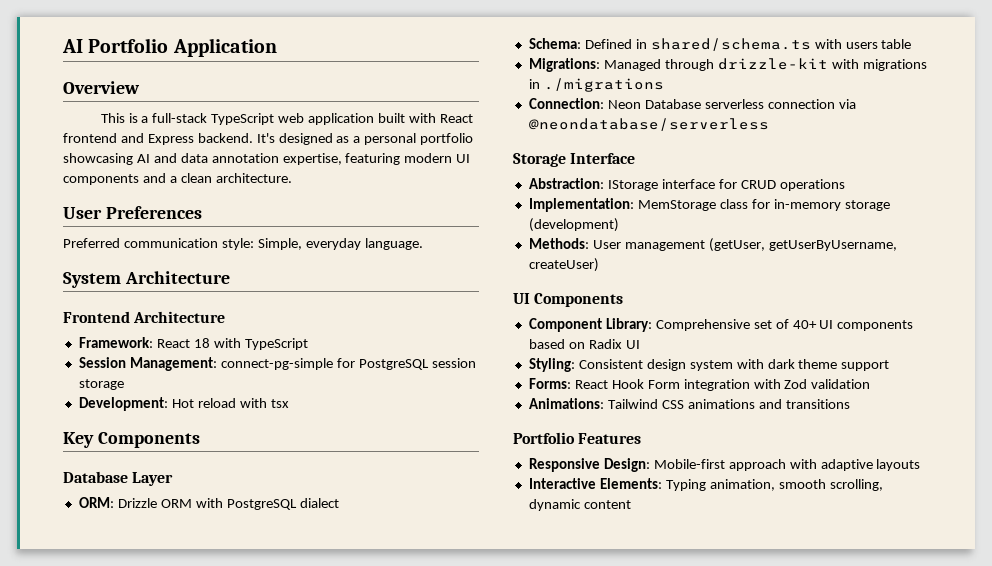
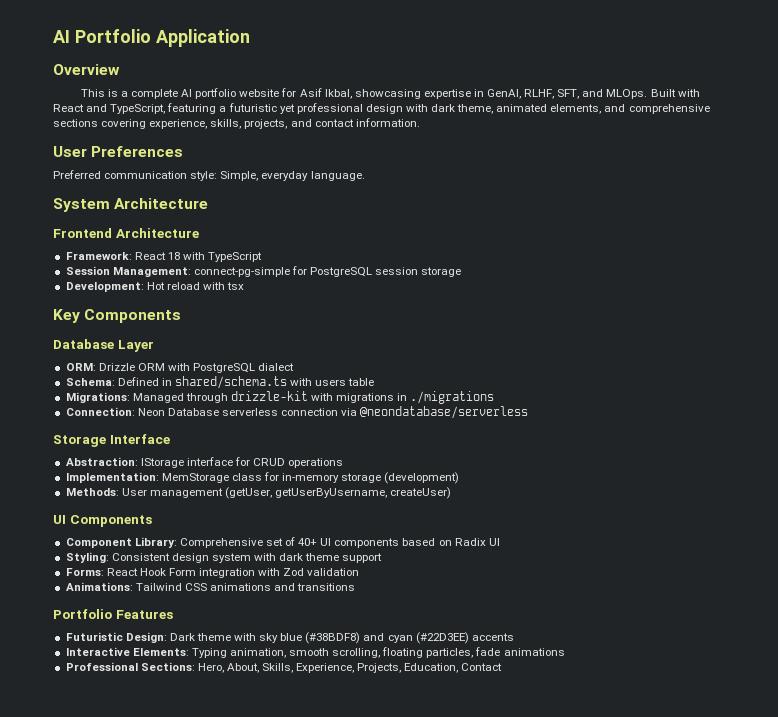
- This is a full-stack TypeScript web application built with React frontend and Express backend. It's designed as a personal portfolio showcasing AI and data annotation expertise, featuring modern UI components and a clean architecture.
+ This is a complete AI portfolio website for Asif Ikbal, showcasing expertise in GenAI, RLHF, SFT, and MLOps. Built with React and TypeScript, featuring a futuristic yet professional design with dark theme, animated elements, and comprehensive sections covering experience, skills, projects, and contact information.
- Responsive Design: Mobile-first approach with adaptive layouts
+ Futuristic Design: Dark theme with sky blue (#38BDF8) and cyan (#22D3EE) accents
- Interactive Elements: Typing animation, smooth scrolling, dynamic content
+ Interactive Elements: Typing animation, smooth scrolling, floating particles, fade animations
+ Professional Sections: Hero, About, Skills, Experience, Projects, Education, Contact

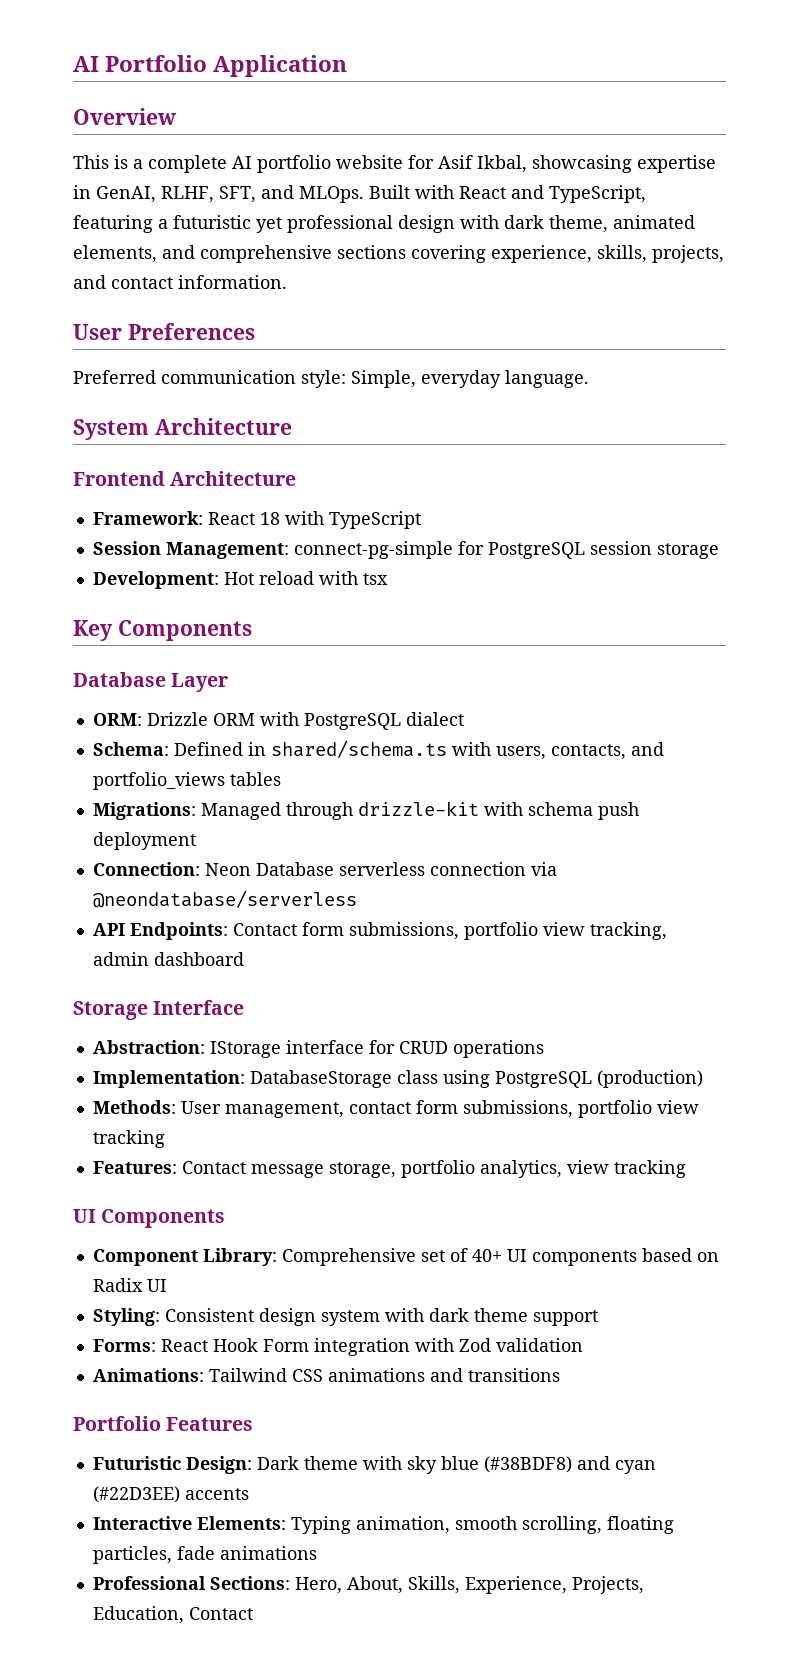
- Schema: Defined in shared/schema.ts with users table
+ Schema: Defined in shared/schema.ts with users, contacts, and portfolio_views tables
- Migrations: Managed through drizzle-kit with migrations in ./migrations
+ Migrations: Managed through drizzle-kit with schema push deployment
+ API Endpoints: Contact form submissions, portfolio view tracking, admin dashboard
- Implementation: MemStorage class for in-memory storage (development)
- Methods: User management (getUser, getUserByUsername, createUser)
+ Implementation: DatabaseStorage class using PostgreSQL (production)
+ Methods: User management, contact form submissions, portfolio view tracking
+ Features: Contact message storage, portfolio analytics, view tracking

